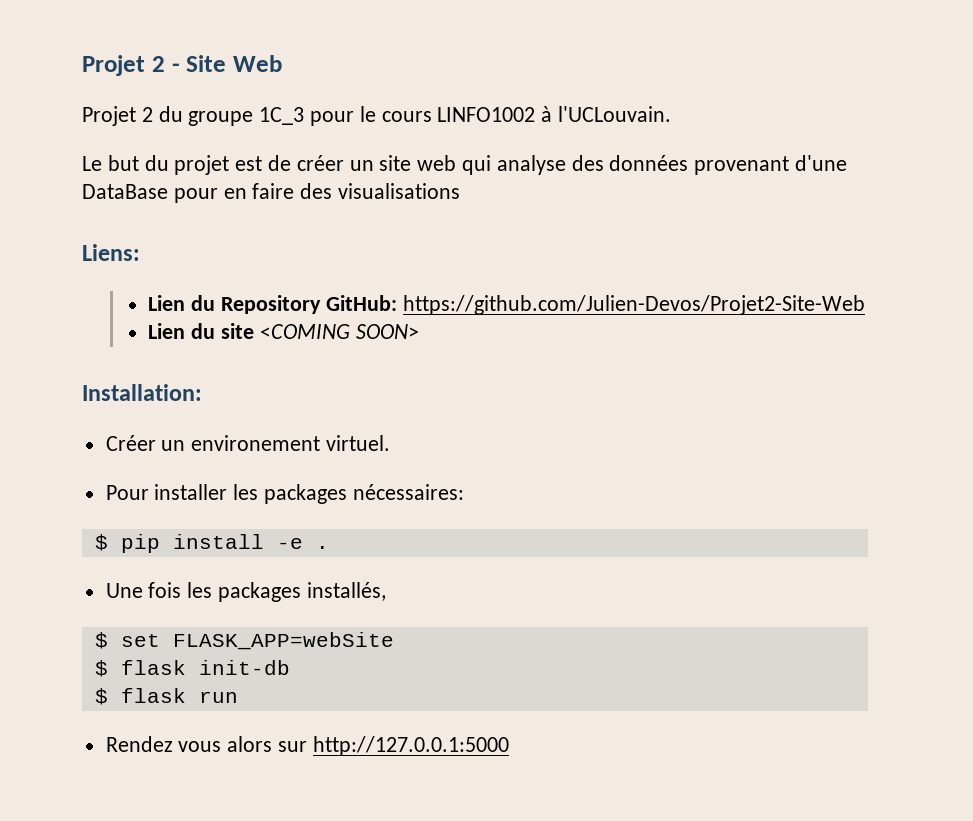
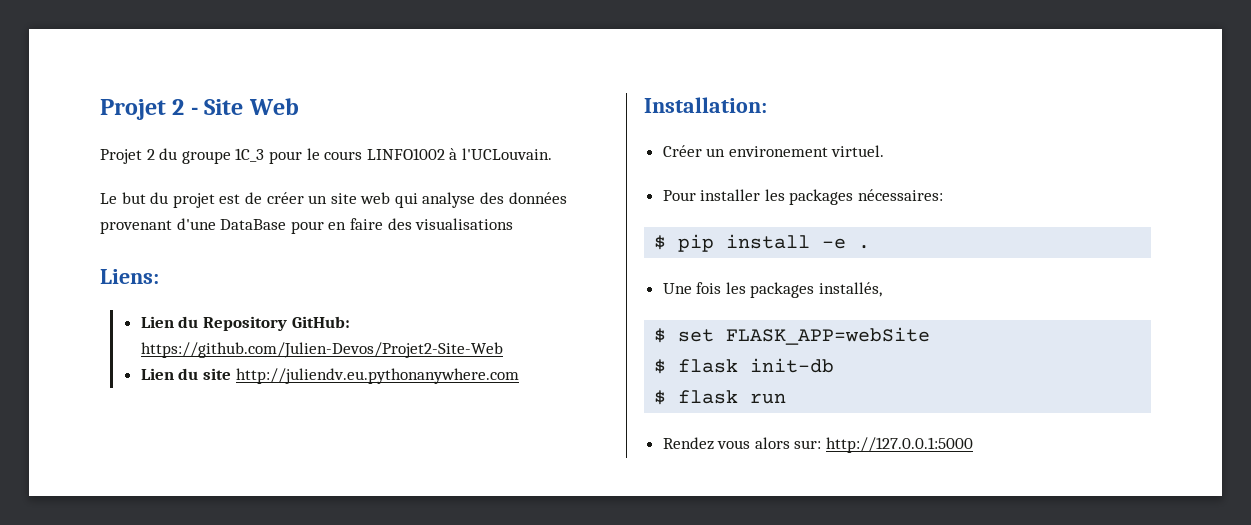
- Lien du site <COMING SOON>
+ Lien du site http://juliendv.eu.pythonanywhere.com
- Rendez vous alors sur http://127.0.0.1:5000
+ Rendez vous alors sur: http://127.0.0.1:5000

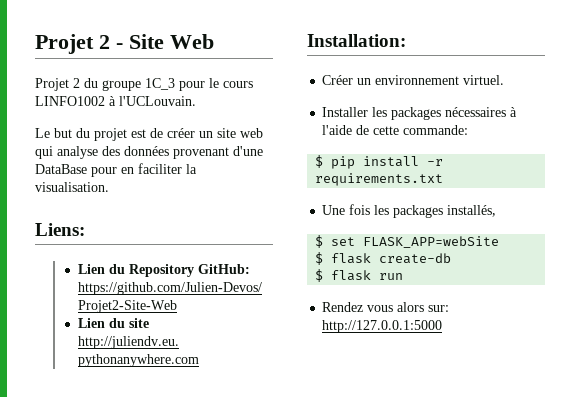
- Le but du projet est de créer un site web qui analyse des données provenant d'une DataBase pour en faire des visualisations
+ Le but du projet est de créer un site web qui analyse des données provenant d'une DataBase pour en faciliter la visualisation.
- Créer un environement virtuel.
+ Créer un environnement virtuel.
- Pour installer les packages nécessaires:
+ Installer les packages nécessaires à l'aide de cette commande:
- $ pip install -e .
+ $ pip install -r requirements.txt
- $ flask init-db
+ $ flask create-db

